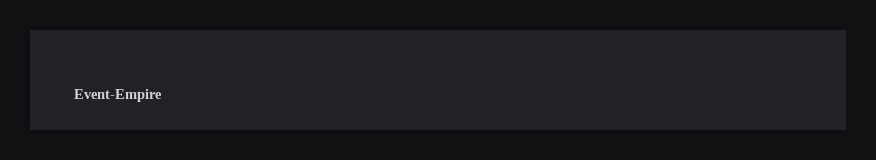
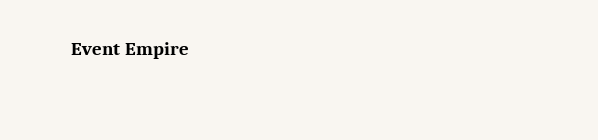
- Event-Empire
+ Event Empire

